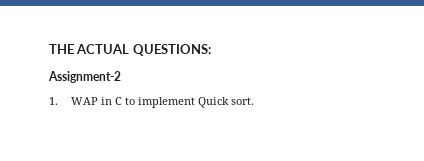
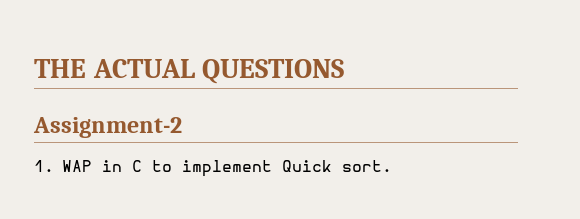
- THE ACTUAL QUESTIONS:
+ THE ACTUAL QUESTIONS

